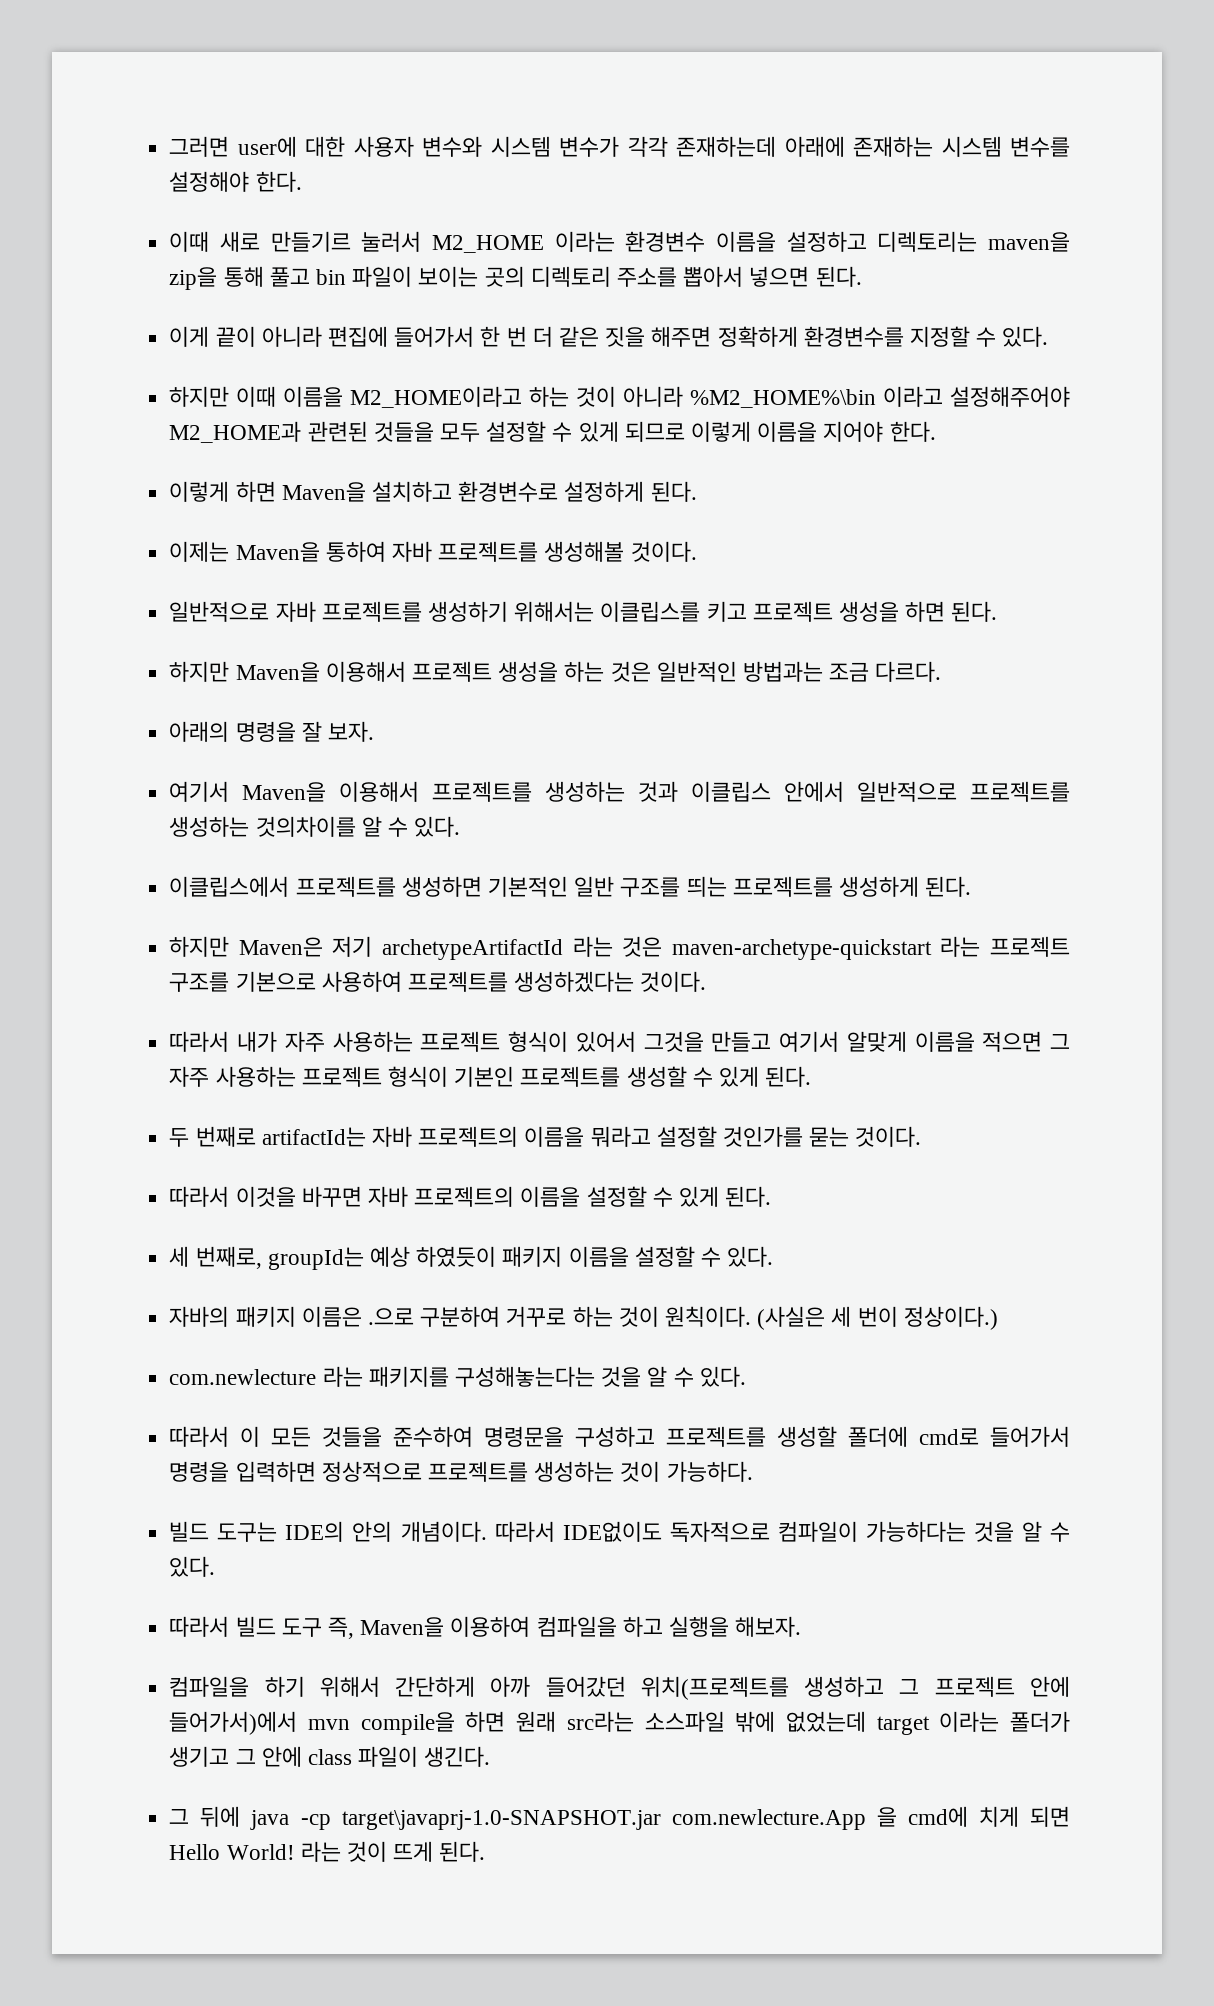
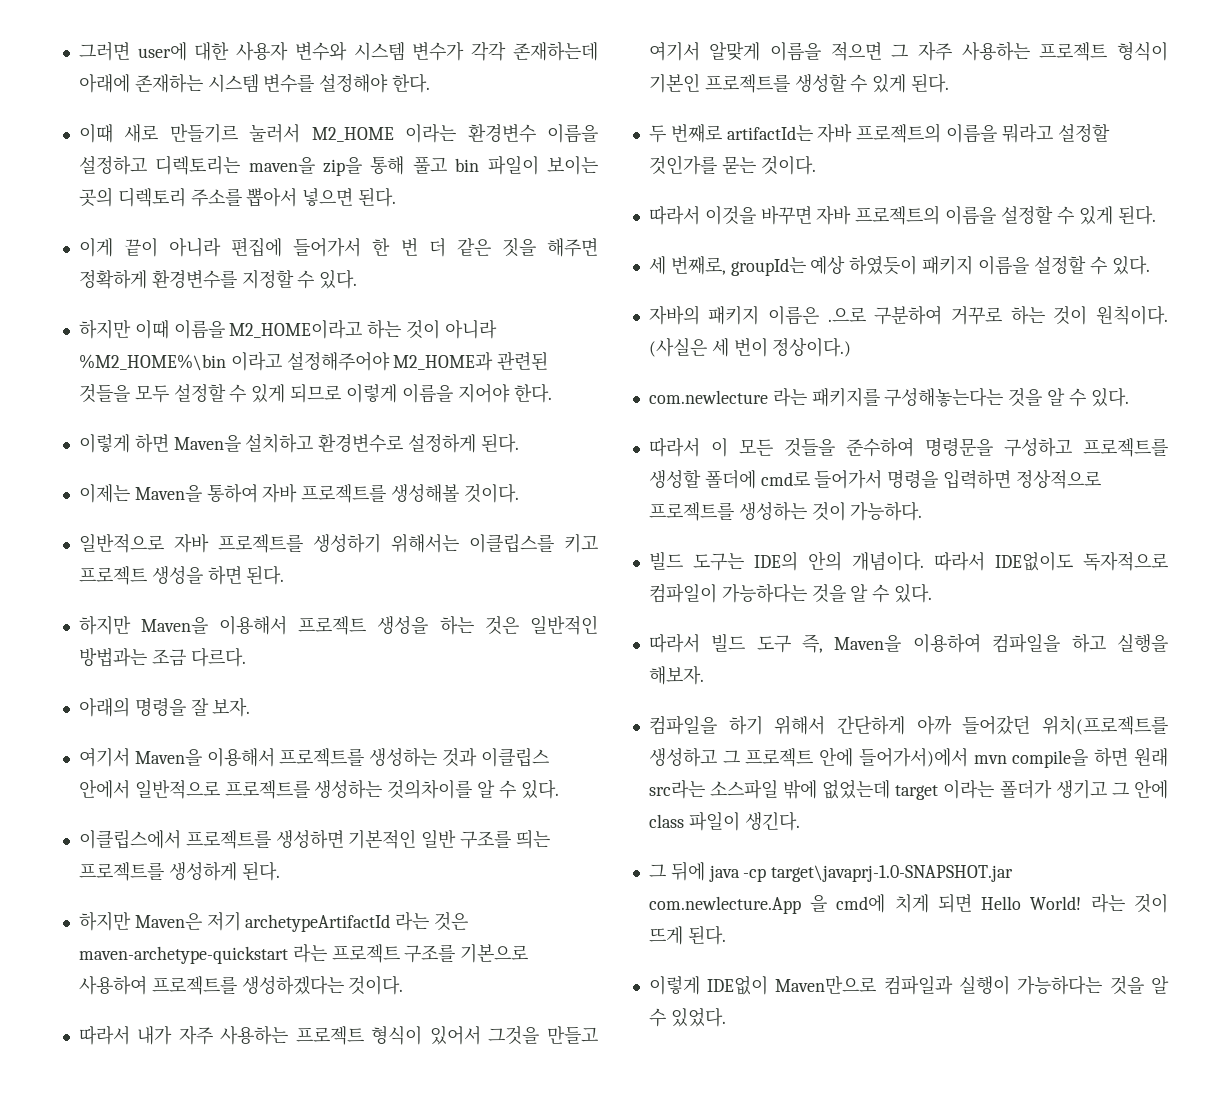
+ 이렇게 IDE없이 Maven만으로 컴파일과 실행이 가능하다는 것을 알 수 있었다.

